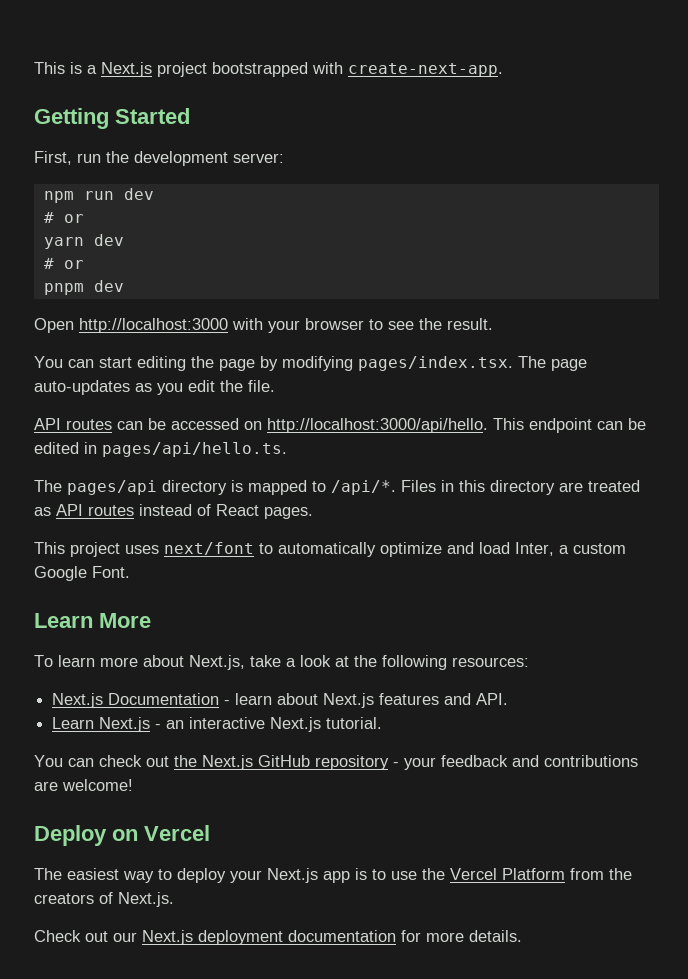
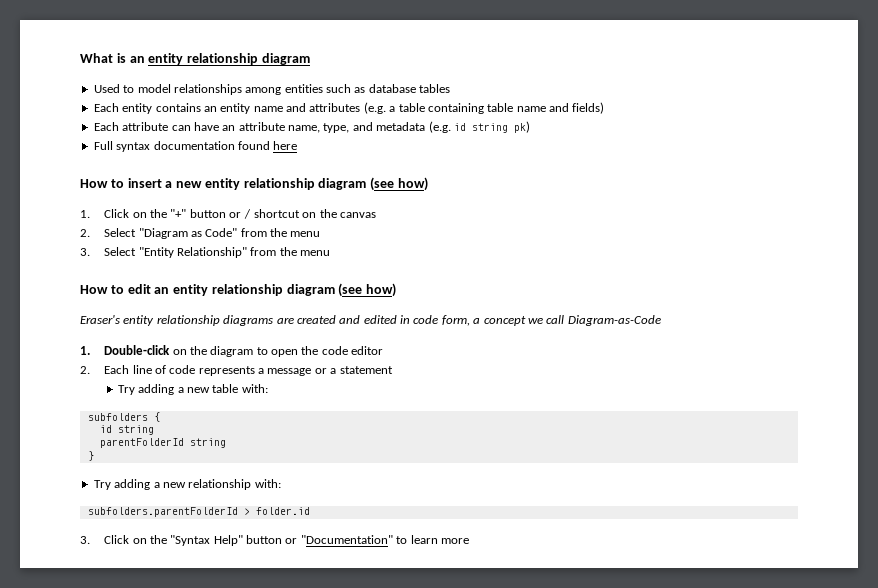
- This is a Next.js project bootstrapped with create-next-app.
- Getting Started
- First, run the development server:
- npm run dev
- # or
- yarn dev
- # or
- pnpm dev
- Open http://localhost:3000 with your browser to see the result.
- You can start editing the page by modifying pages/index.tsx. The page auto-updates as you edit the file.
- API routes can be accessed on http://localhost:3000/api/hello. This endpoint can be edited in pages/api/hello.ts.
- The pages/api directory is mapped to /api/*. Files in this directory are treated as API routes instead of React pages.
- This project uses next/font to automatically optimize and load Inter, a custom Google Font.
- Learn More
- To learn more about Next.js, take a look at the following resources:
- Next.js Documentation - learn about Next.js features and API.
- Learn Next.js - an interactive Next.js tutorial.
- You can check out the Next.js GitHub repository - your feedback and contributions are welcome!
- Deploy on Vercel
- The easiest way to deploy your Next.js app is to use the Vercel Platform from the creators of Next.js.
- Check out our Next.js deployment documentation for more details.
+ What is an entity relationship diagram
+ Used to model relationships among entities such as database tables
+ Each entity contains an entity name and attributes (e.g. a table containing table name and fields)
+ Each attribute can have an attribute name, type, and metadata (e.g. id string pk)
+ Full syntax documentation found here
+ How to insert a new entity relationship diagram (see how)
+ 1. Click on the "+" button or / shortcut on the canvas
+ 2. Select "Diagram as Code" from the menu
+ 3. Select "Entity Relationship" from the menu
+ How to edit an entity relationship diagram (see how)
+ Eraser's entity relationship diagrams are created and edited in code form, a concept we call Diagram-as-Code
+ 1. Double-click on the diagram to open the code editor
+ 2. Each line of code represents a message or a statement
+ Try adding a new table with:
+ subfolders {
+ id string
+ parentFolderId string
+ }
+ Try adding a new relationship with:
+ subfolders.parentFolderId > folder.id
+ 3. Click on the "Syntax Help" button or "Documentation" to learn more

